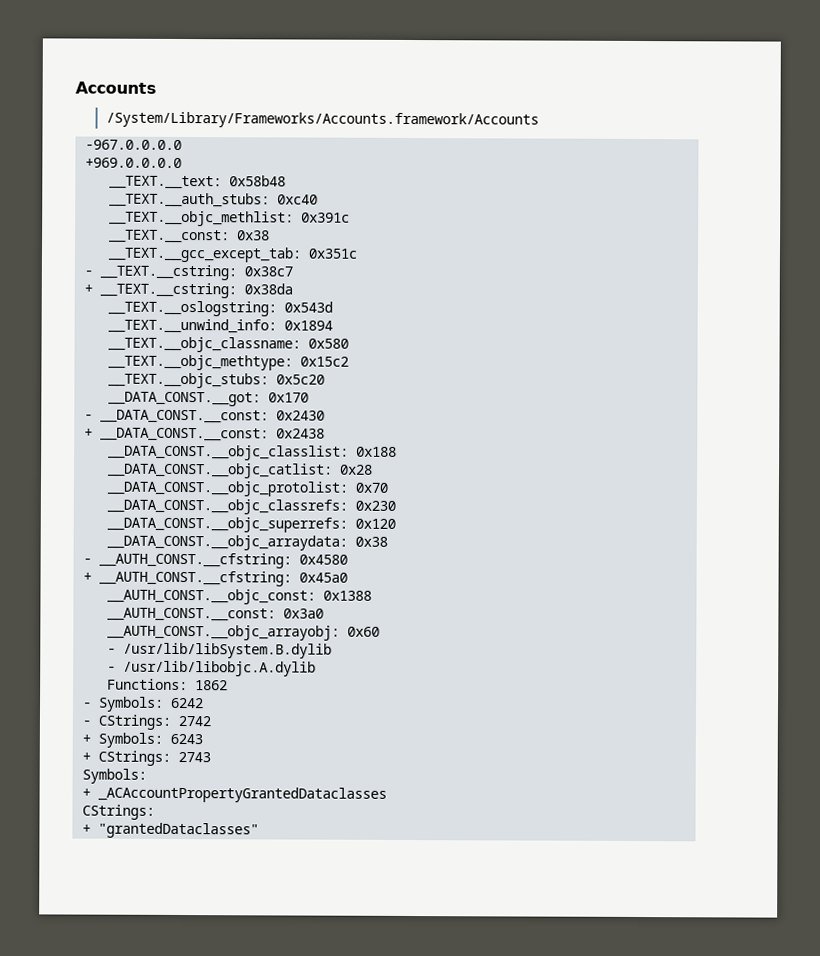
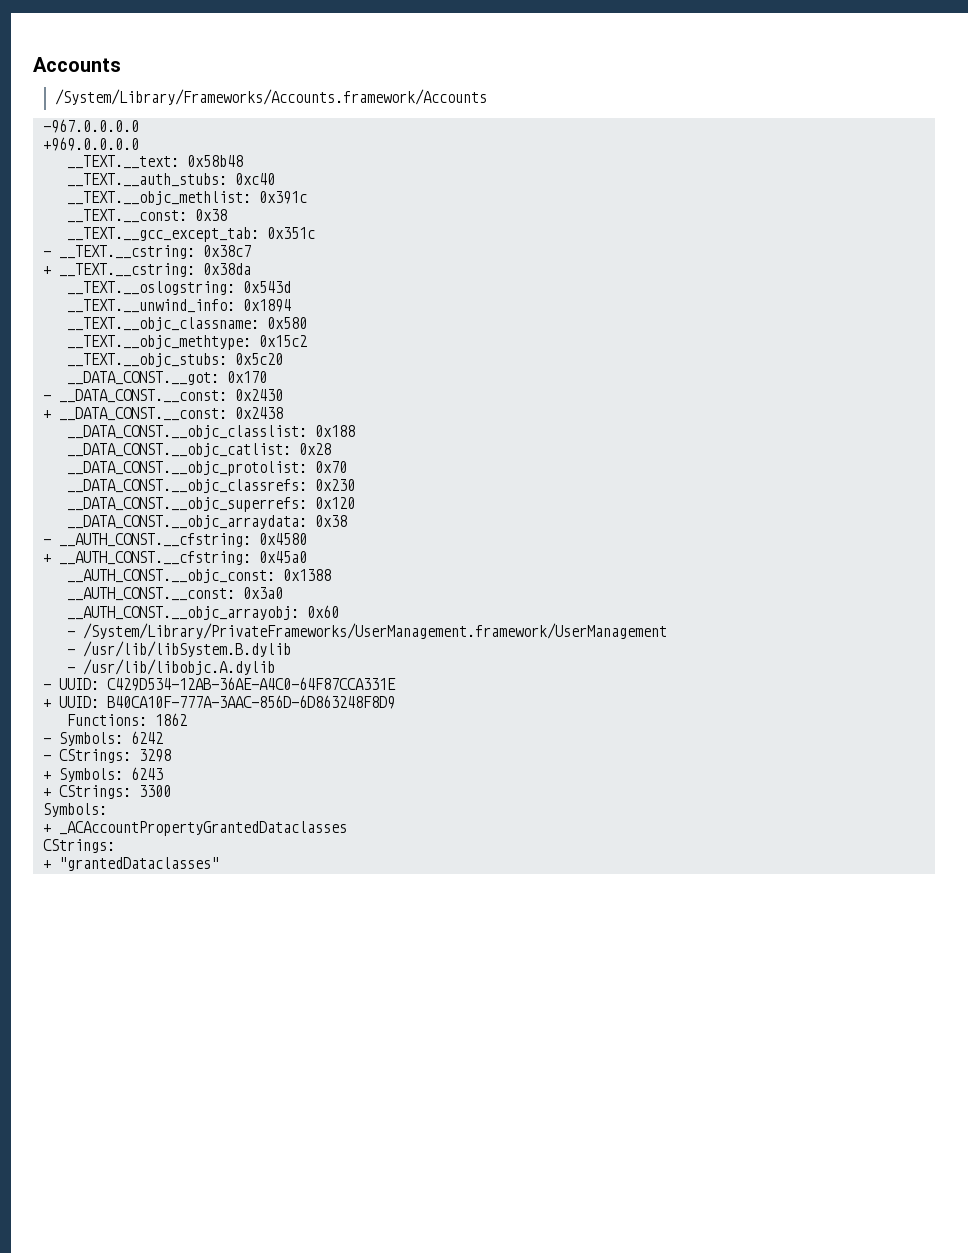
+ - /System/Library/PrivateFrameworks/UserManagement.framework/UserManagement
+ - UUID: C429D534-12AB-36AE-A4C0-64F87CCA331E
+ + UUID: B40CA10F-777A-3AAC-856D-6D863248F8D9
- - CStrings: 2742
+ - CStrings: 3298
- + CStrings: 2743
+ + CStrings: 3300

